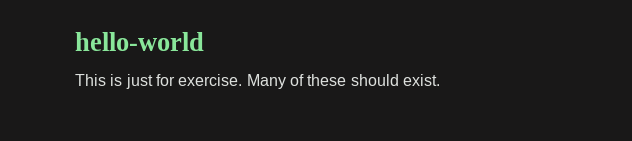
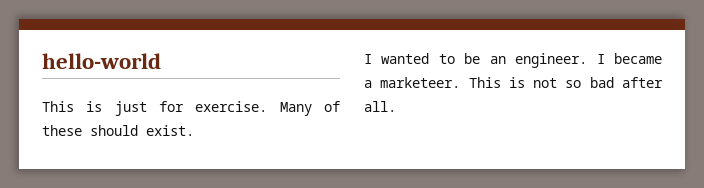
+ I wanted to be an engineer. I became a marketeer. This is not so bad after all.

